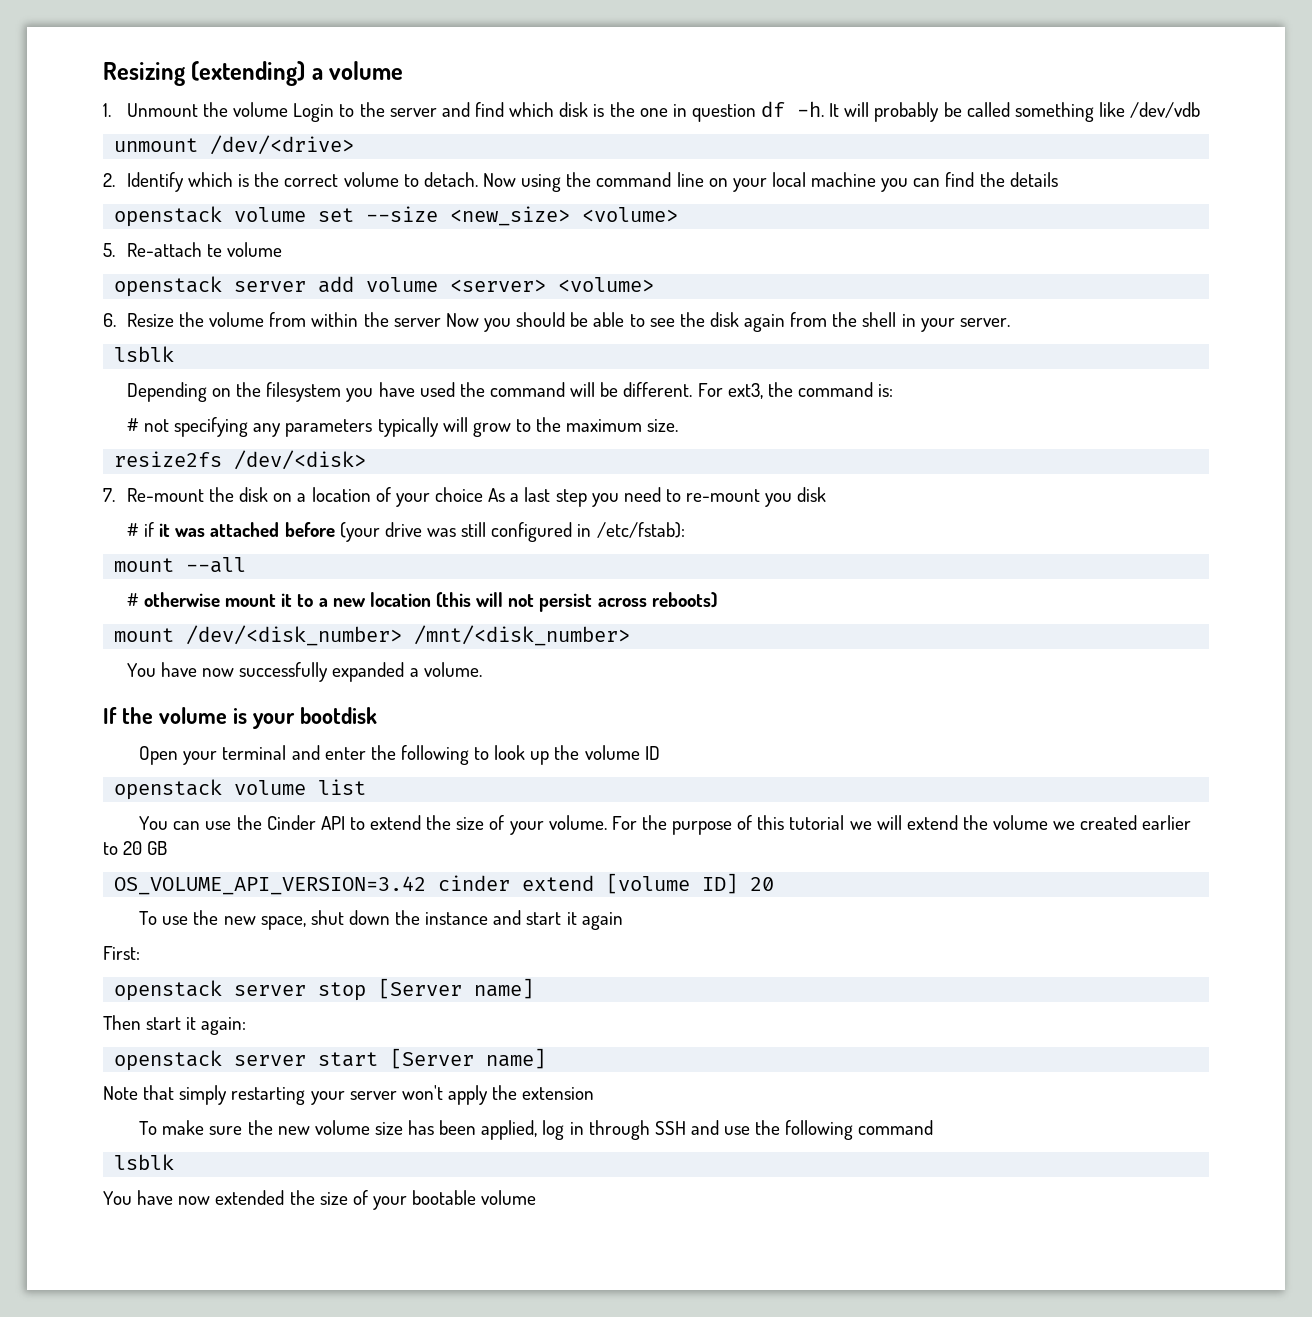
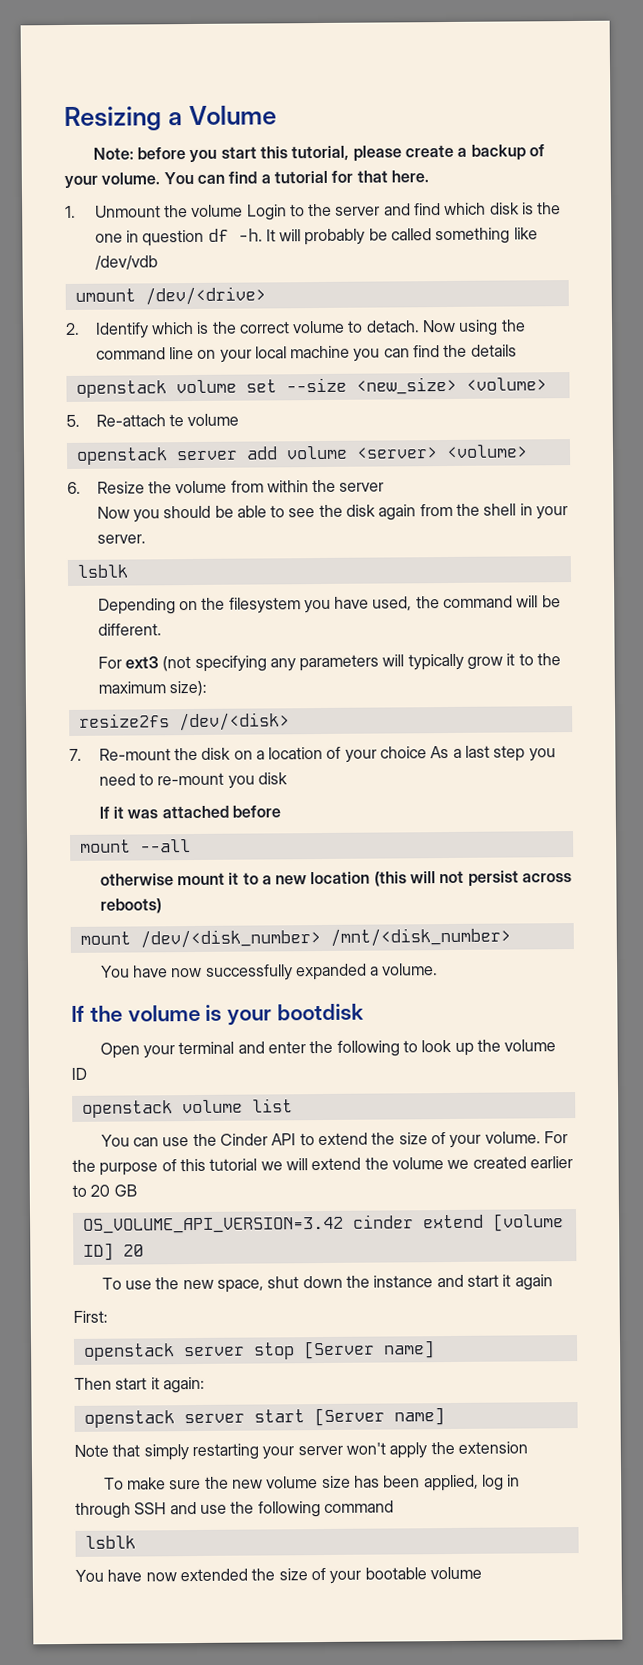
- Resizing (extending) a volume
+ Resizing a Volume
+ Note: before you start this tutorial, please create a backup of your volume. You can find a tutorial for that here.
- unmount /dev/<drive>
+ umount /dev/<drive>
- 6. Resize the volume from within the server Now you should be able to see the disk again from the shell in your server.
+ 6. Resize the volume from within the server
+ Now you should be able to see the disk again from the shell in your server.
- Depending on the filesystem you have used the command will be different. For ext3, the command is:
- # not specifying any parameters typically will grow to the maximum size.
+ Depending on the filesystem you have used, the command will be different.
+ For ext3 (not specifying any parameters will typically grow it to the maximum size):
- # if it was attached before (your drive was still configured in /etc/fstab):
+ If it was attached before
- # otherwise mount it to a new location (this will not persist across reboots)
+ otherwise mount it to a new location (this will not persist across reboots)

